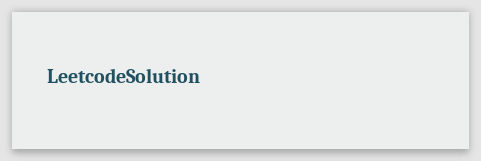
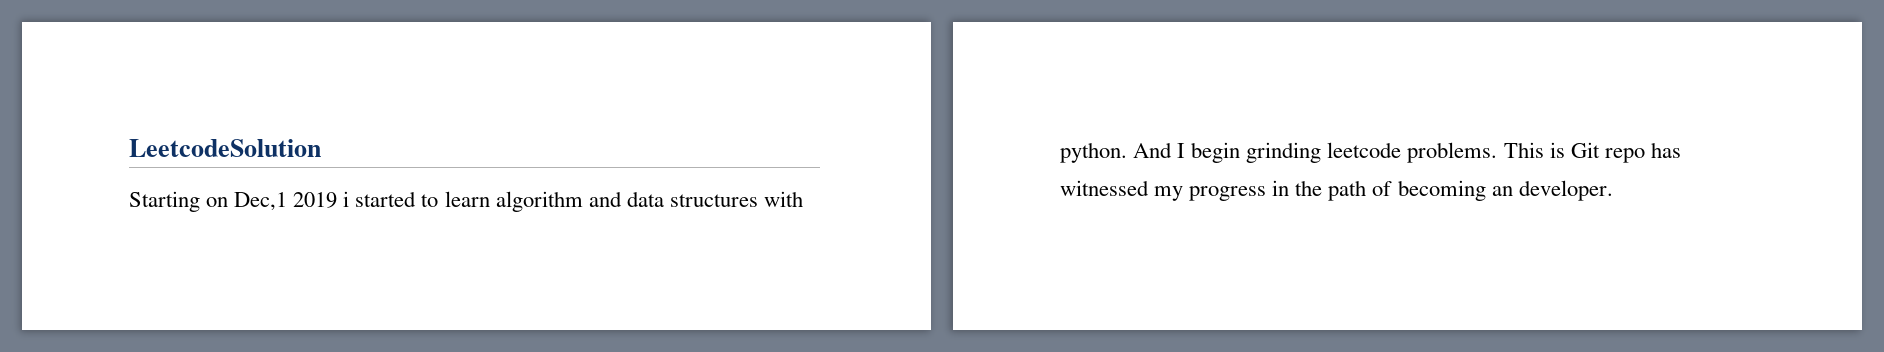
+ Starting on Dec,1 2019 i started to learn algorithm and data structures with python. And I begin grinding leetcode problems. This is Git repo has witnessed my progress in the path of becoming an developer.

